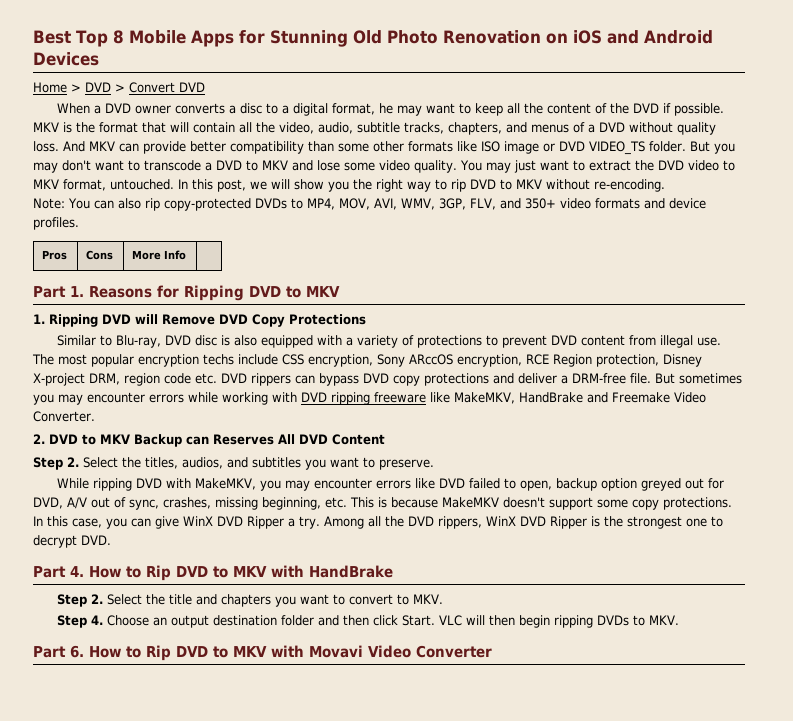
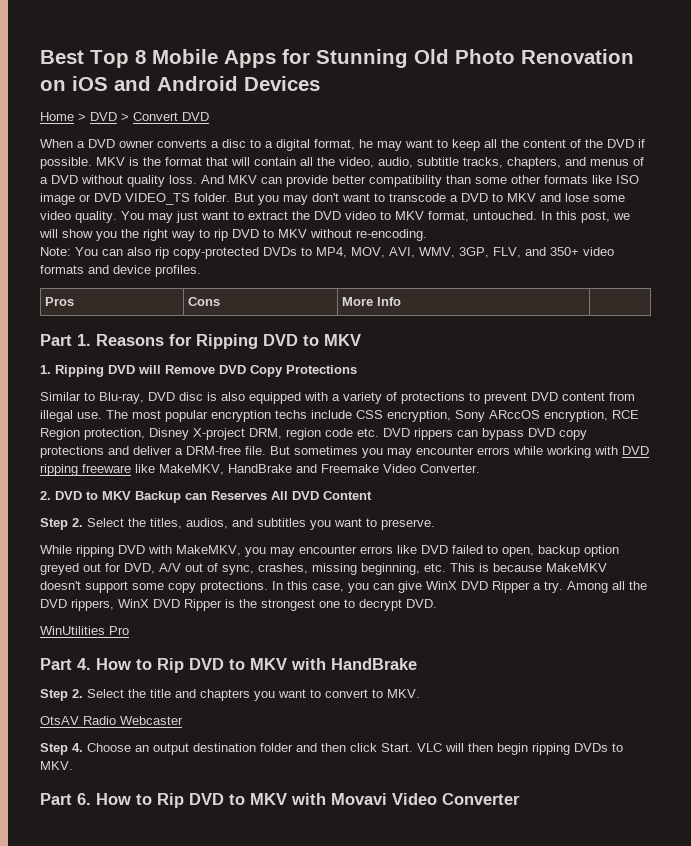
+ WinUtilities Pro
+ OtsAV Radio Webcaster

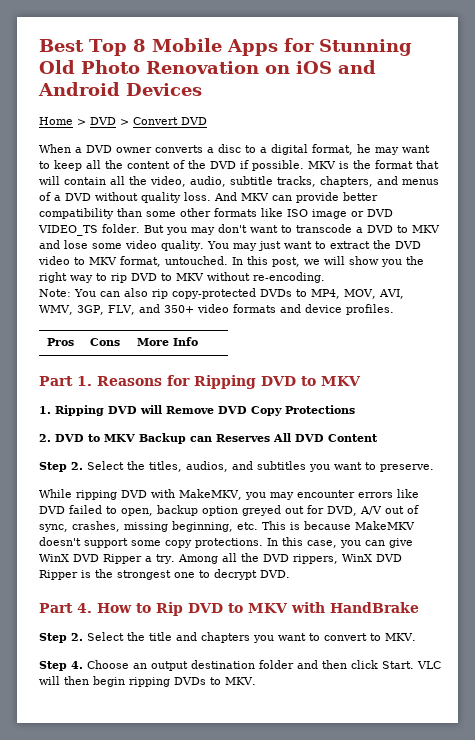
- Similar to Blu-ray, DVD disc is also equipped with a variety of protections to prevent DVD content from illegal use. The most popular encryption techs include CSS encryption, Sony ARccOS encryption, RCE Region protection, Disney X-project DRM, region code etc. DVD rippers can bypass DVD copy protections and deliver a DRM-free file. But sometimes you may encounter errors while working with DVD ripping freeware like MakeMKV, HandBrake and Freemake Video Converter.
- WinUtilities Pro
- OtsAV Radio Webcaster
- Part 6. How to Rip DVD to MKV with Movavi Video Converter

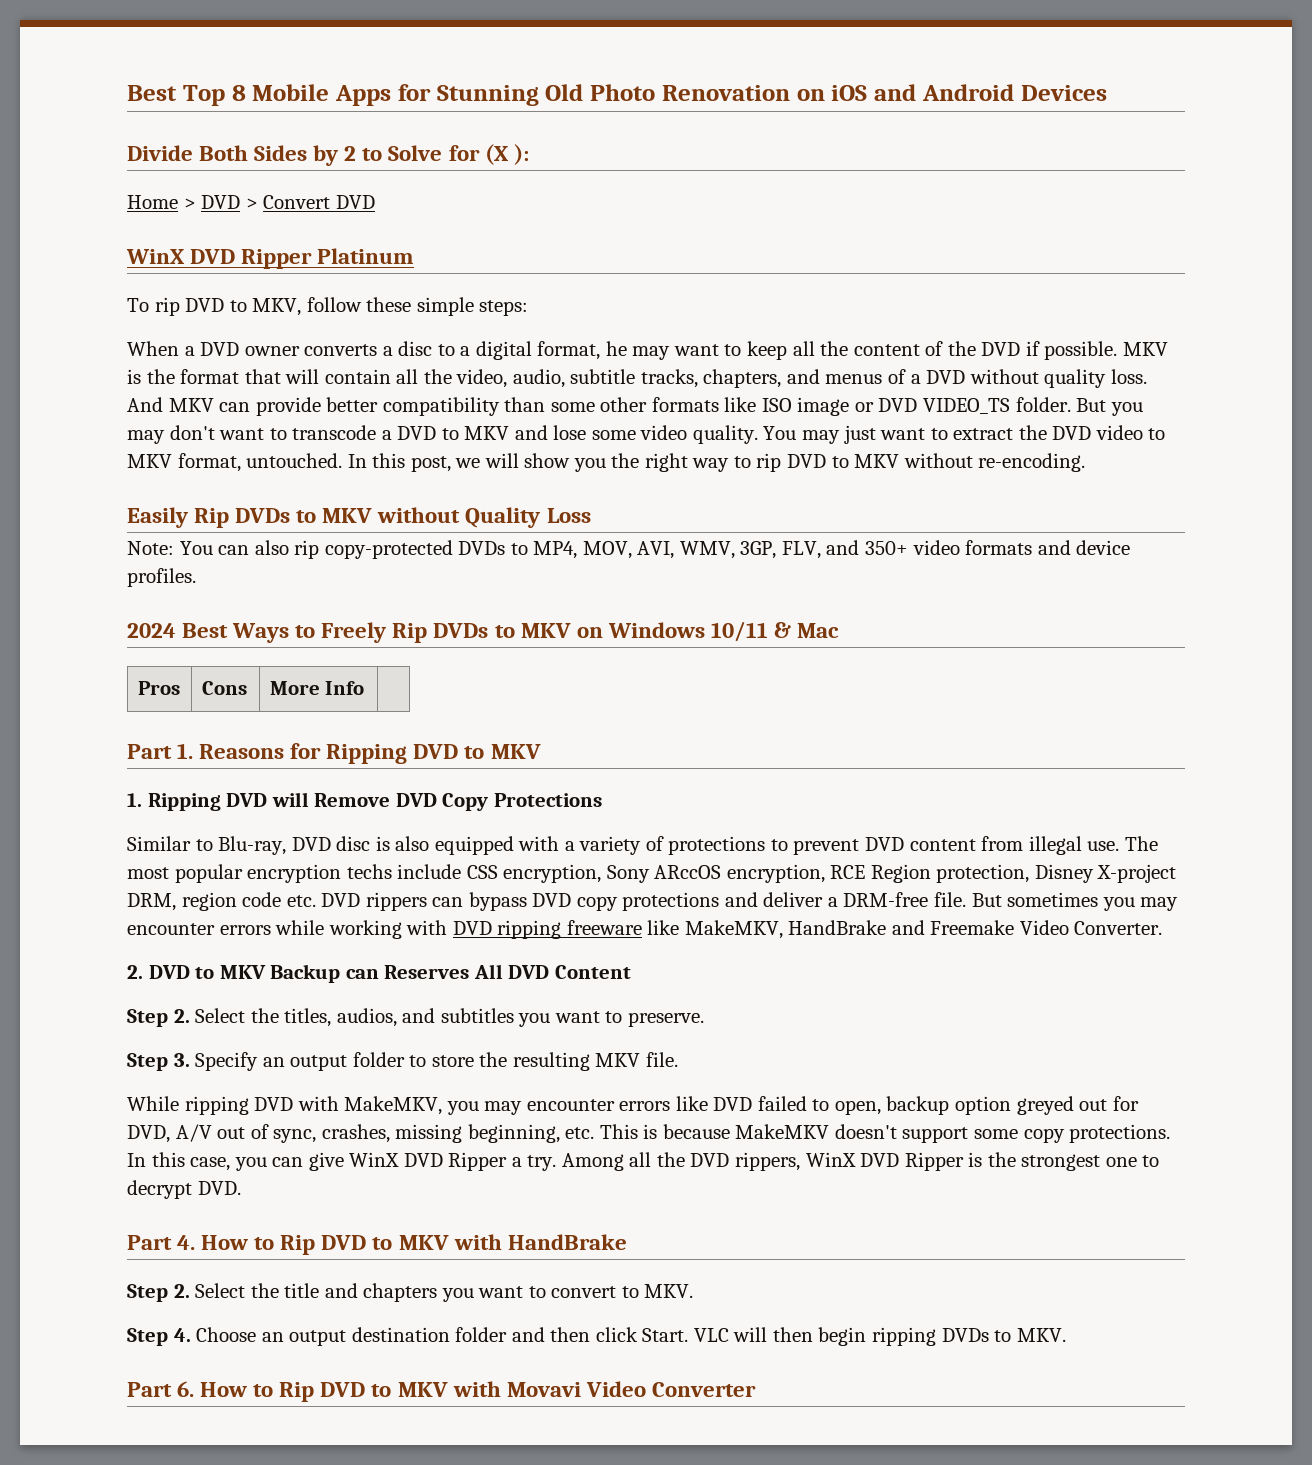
+ Divide Both Sides by 2 to Solve for (X ):
+ WinX DVD Ripper Platinum
+ To rip DVD to MKV, follow these simple steps:
+ Easily Rip DVDs to MKV without Quality Loss
+ 2024 Best Ways to Freely Rip DVDs to MKV on Windows 10/11 & Mac
+ Similar to Blu-ray, DVD disc is also equipped with a variety of protections to prevent DVD content from illegal use. The most popular encryption techs include CSS encryption, Sony ARccOS encryption, RCE Region protection, Disney X-project DRM, region code etc. DVD rippers can bypass DVD copy protections and deliver a DRM-free file. But sometimes you may encounter errors while working with DVD ripping freeware like MakeMKV, HandBrake and Freemake Video Converter.
+ Step 3. Specify an output folder to store the resulting MKV file.
+ Part 6. How to Rip DVD to MKV with Movavi Video Converter

